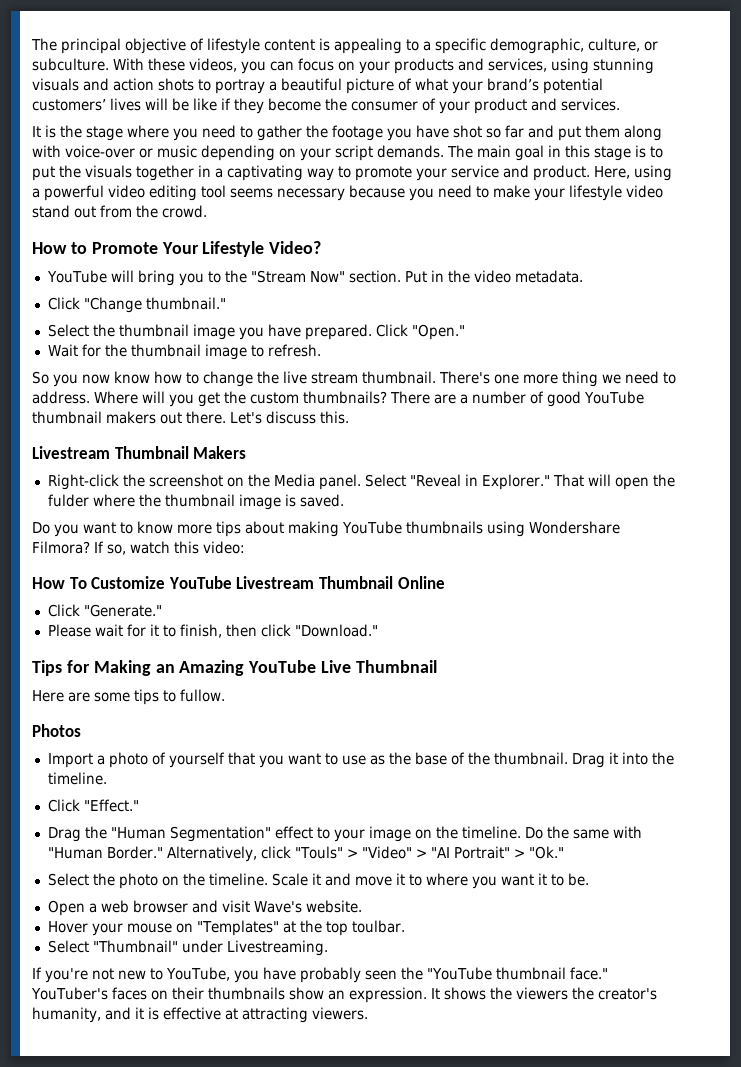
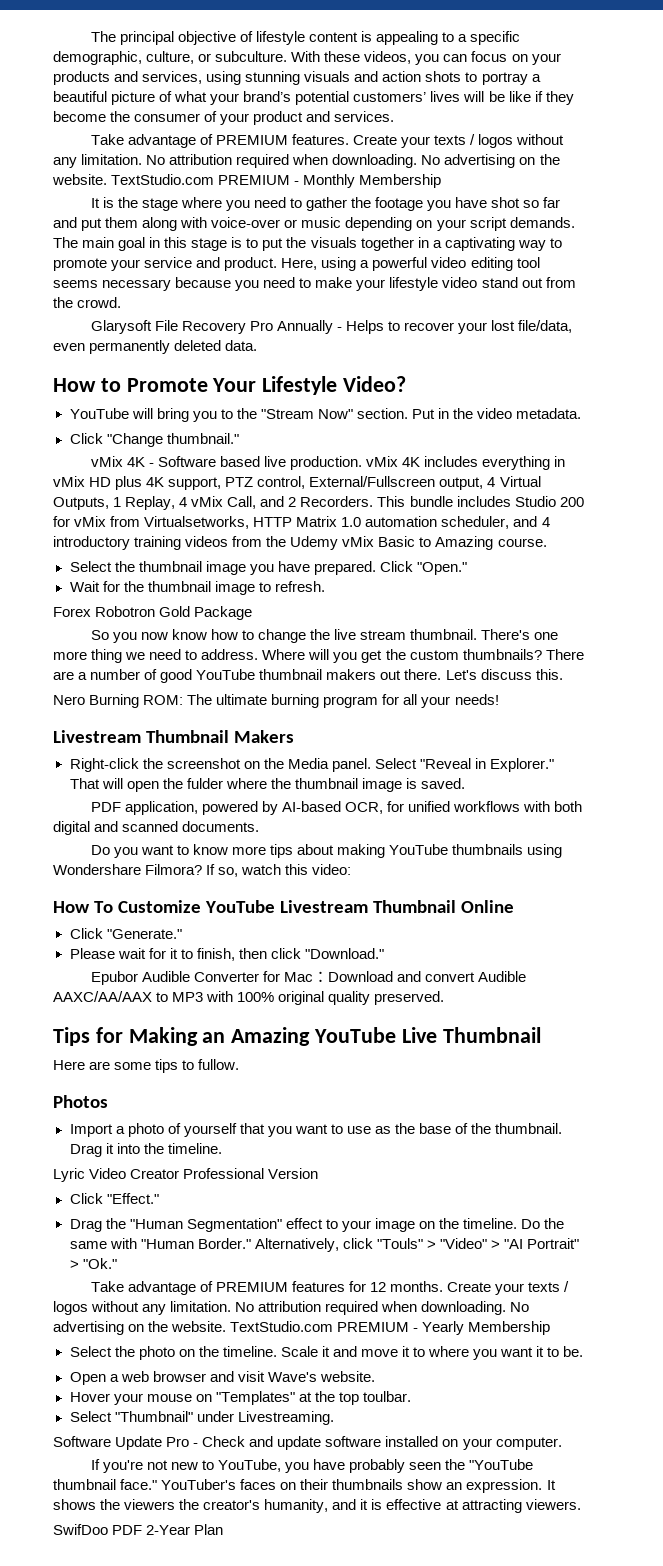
+ Take advantage of PREMIUM features. Create your texts / logos without any limitation. No attribution required when downloading. No advertising on the website. TextStudio.com PREMIUM - Monthly Membership
+ Glarysoft File Recovery Pro Annually - Helps to recover your lost file/data, even permanently deleted data.
+ vMix 4K - Software based live production. vMix 4K includes everything in vMix HD plus 4K support, PTZ control, External/Fullscreen output, 4 Virtual Outputs, 1 Replay, 4 vMix Call, and 2 Recorders. This bundle includes Studio 200 for vMix from Virtualsetworks, HTTP Matrix 1.0 automation scheduler, and 4 introductory training videos from the Udemy vMix Basic to Amazing course.
+ Forex Robotron Gold Package
+ Nero Burning ROM: The ultimate burning program for all your needs!
+ PDF application, powered by AI-based OCR, for unified workflows with both digital and scanned documents.
+ Epubor Audible Converter for Mac：Download and convert Audible AAXC/AA/AAX to MP3 with 100% original quality preserved.
+ Lyric Video Creator Professional Version
+ Take advantage of PREMIUM features for 12 months. Create your texts / logos without any limitation. No attribution required when downloading. No advertising on the website. TextStudio.com PREMIUM - Yearly Membership
+ Software Update Pro - Check and update software installed on your computer.
+ SwifDoo PDF 2-Year Plan

